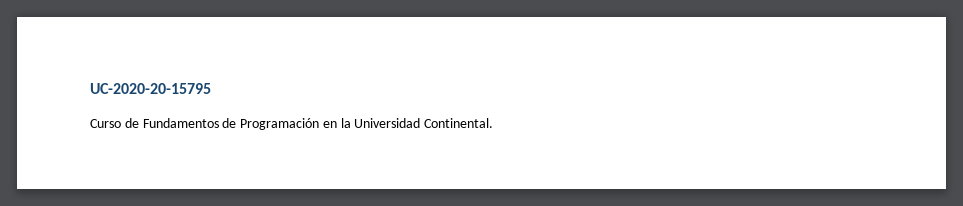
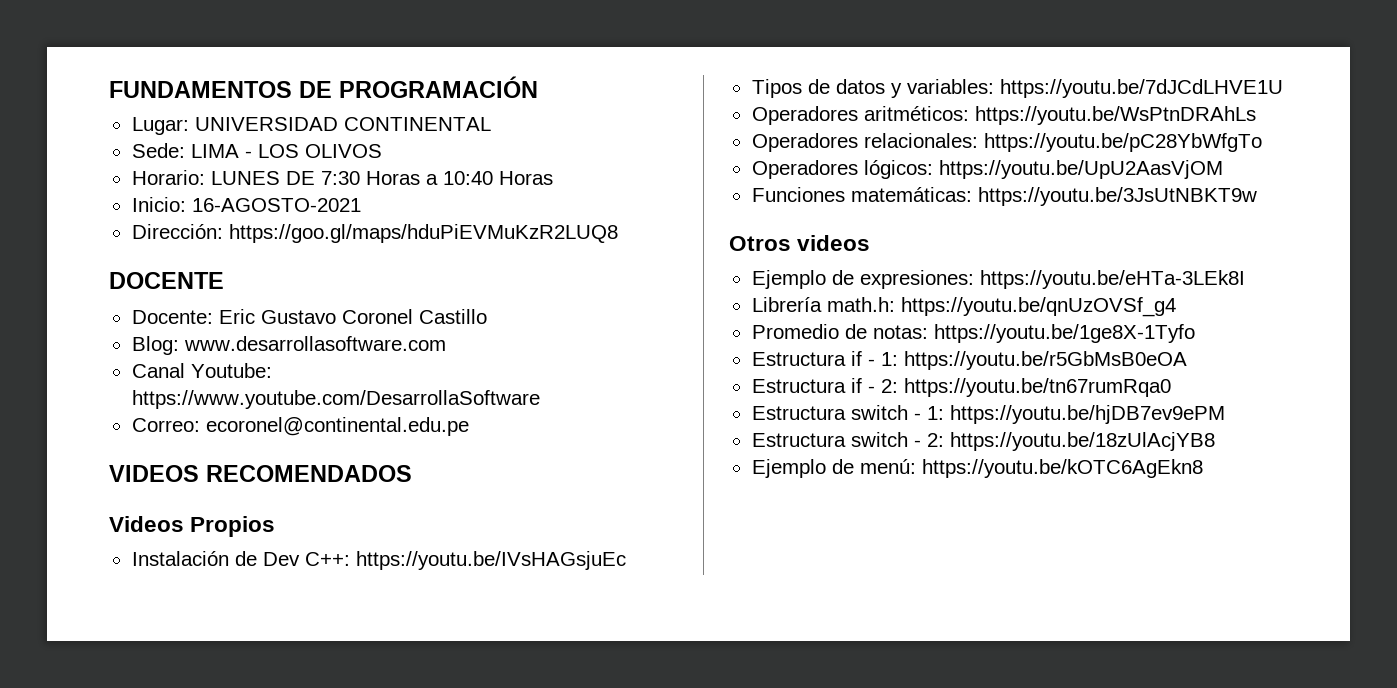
- UC-2020-20-15795
- Curso de Fundamentos de Programación en la Universidad Continental.
+ FUNDAMENTOS DE PROGRAMACIÓN
+ Lugar: UNIVERSIDAD CONTINENTAL
+ Sede: LIMA - LOS OLIVOS
+ Horario: LUNES DE 7:30 Horas a 10:40 Horas
+ Inicio: 16-AGOSTO-2021
+ Dirección: https://goo.gl/maps/hduPiEVMuKzR2LUQ8
+ DOCENTE
+ Docente: Eric Gustavo Coronel Castillo
+ Blog: www.desarrollasoftware.com
+ Canal Youtube: https://www.youtube.com/DesarrollaSoftware
+ Correo: ecoronel@continental.edu.pe
+ VIDEOS RECOMENDADOS
+ Videos Propios
+ Instalación de Dev C++: https://youtu.be/IVsHAGsjuEc
+ Tipos de datos y variables: https://youtu.be/7dJCdLHVE1U
+ Operadores aritméticos: https://youtu.be/WsPtnDRAhLs
+ Operadores relacionales: https://youtu.be/pC28YbWfgTo
+ Operadores lógicos: https://youtu.be/UpU2AasVjOM
+ Funciones matemáticas: https://youtu.be/3JsUtNBKT9w
+ Otros videos
+ Ejemplo de expresiones: https://youtu.be/eHTa-3LEk8I
+ Librería math.h: https://youtu.be/qnUzOVSf_g4
+ Promedio de notas: https://youtu.be/1ge8X-1Tyfo
+ Estructura if - 1: https://youtu.be/r5GbMsB0eOA
+ Estructura if - 2: https://youtu.be/tn67rumRqa0
+ Estructura switch - 1: https://youtu.be/hjDB7ev9ePM
+ Estructura switch - 2: https://youtu.be/18zUlAcjYB8
+ Ejemplo de menú: https://youtu.be/kOTC6AgEkn8

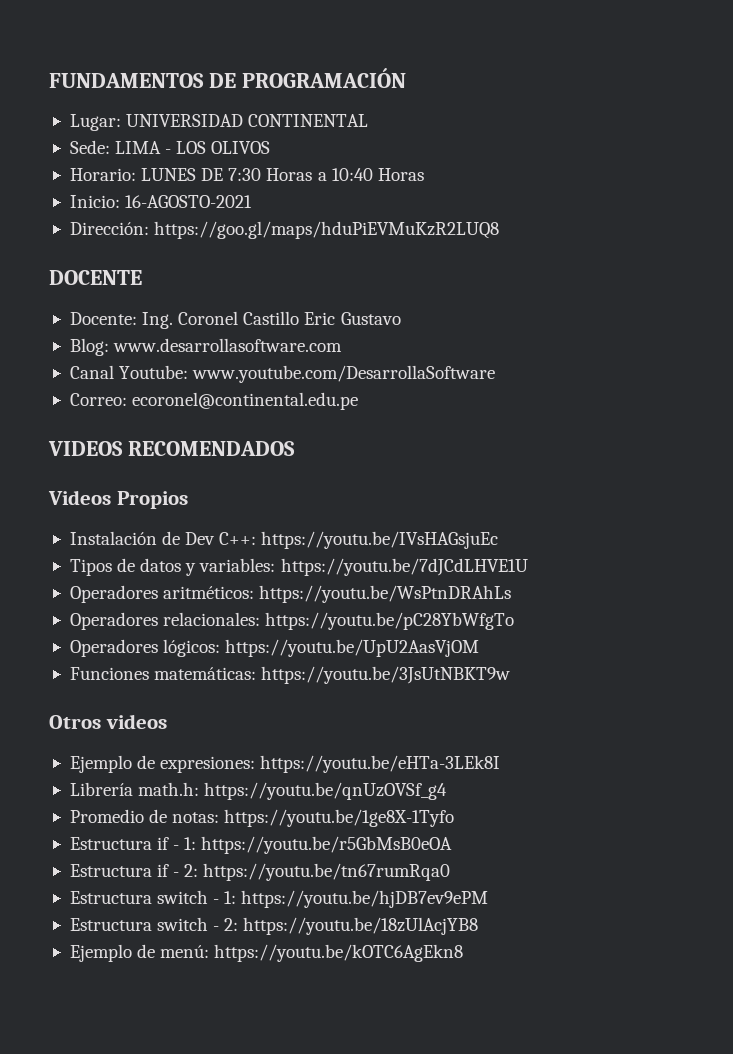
- Docente: Eric Gustavo Coronel Castillo
+ Docente: Ing. Coronel Castillo Eric Gustavo
- Canal Youtube: https://www.youtube.com/DesarrollaSoftware
+ Canal Youtube: www.youtube.com/DesarrollaSoftware

